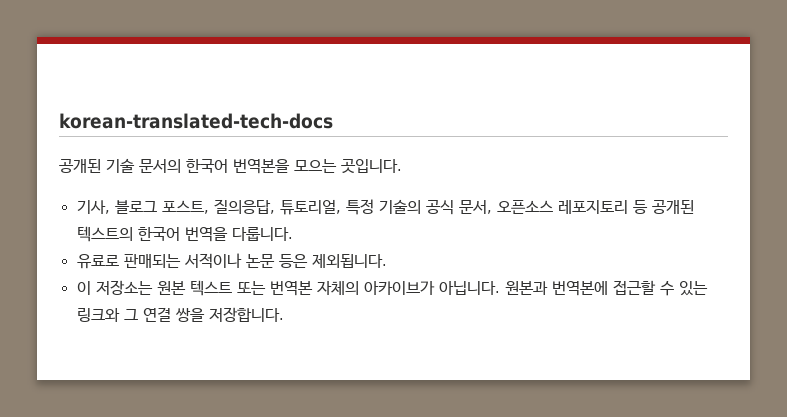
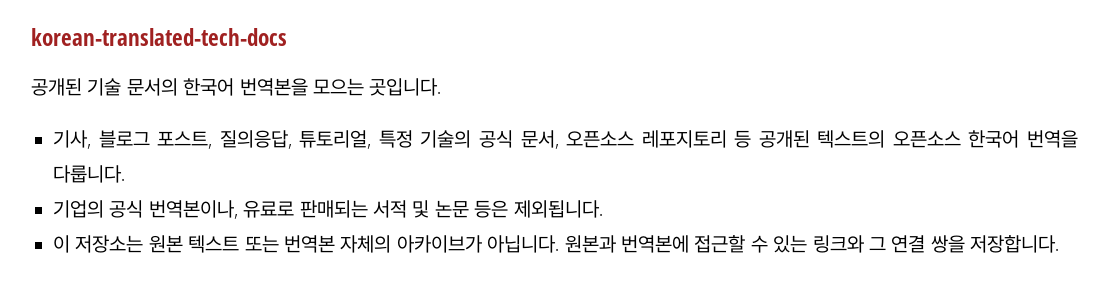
- 기사, 블로그 포스트, 질의응답, 튜토리얼, 특정 기술의 공식 문서, 오픈소스 레포지토리 등 공개된 텍스트의 한국어 번역을 다룹니다.
+ 기사, 블로그 포스트, 질의응답, 튜토리얼, 특정 기술의 공식 문서, 오픈소스 레포지토리 등 공개된 텍스트의 오픈소스 한국어 번역을 다룹니다.
- 유료로 판매되는 서적이나 논문 등은 제외됩니다.
+ 기업의 공식 번역본이나, 유료로 판매되는 서적 및 논문 등은 제외됩니다.

